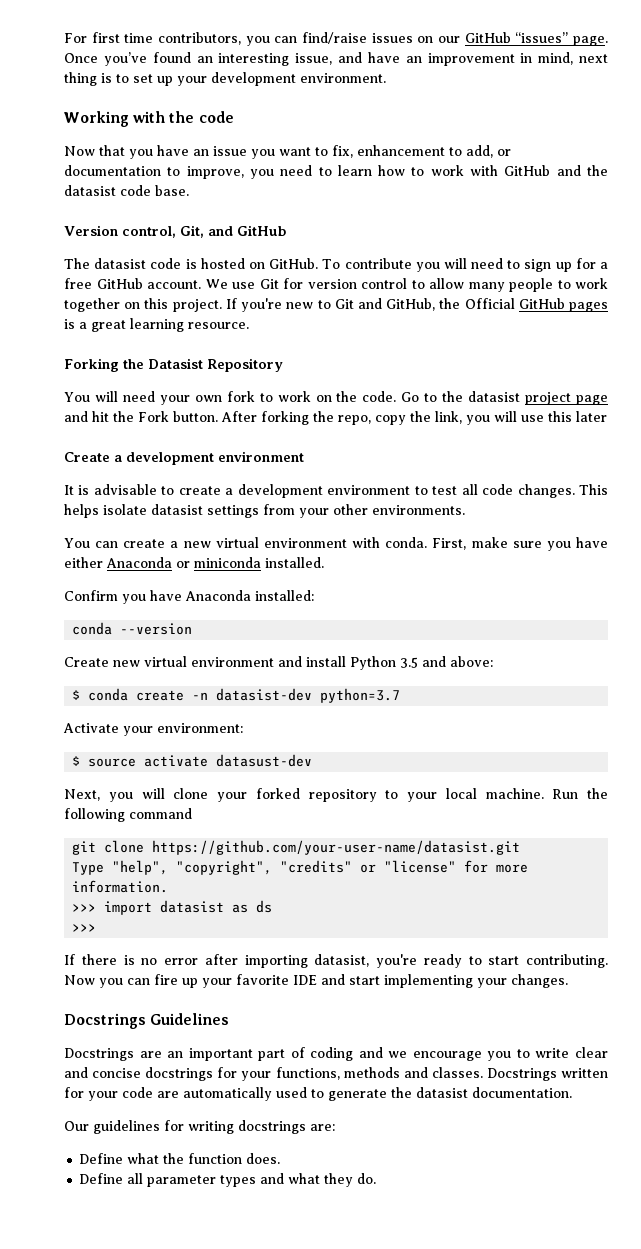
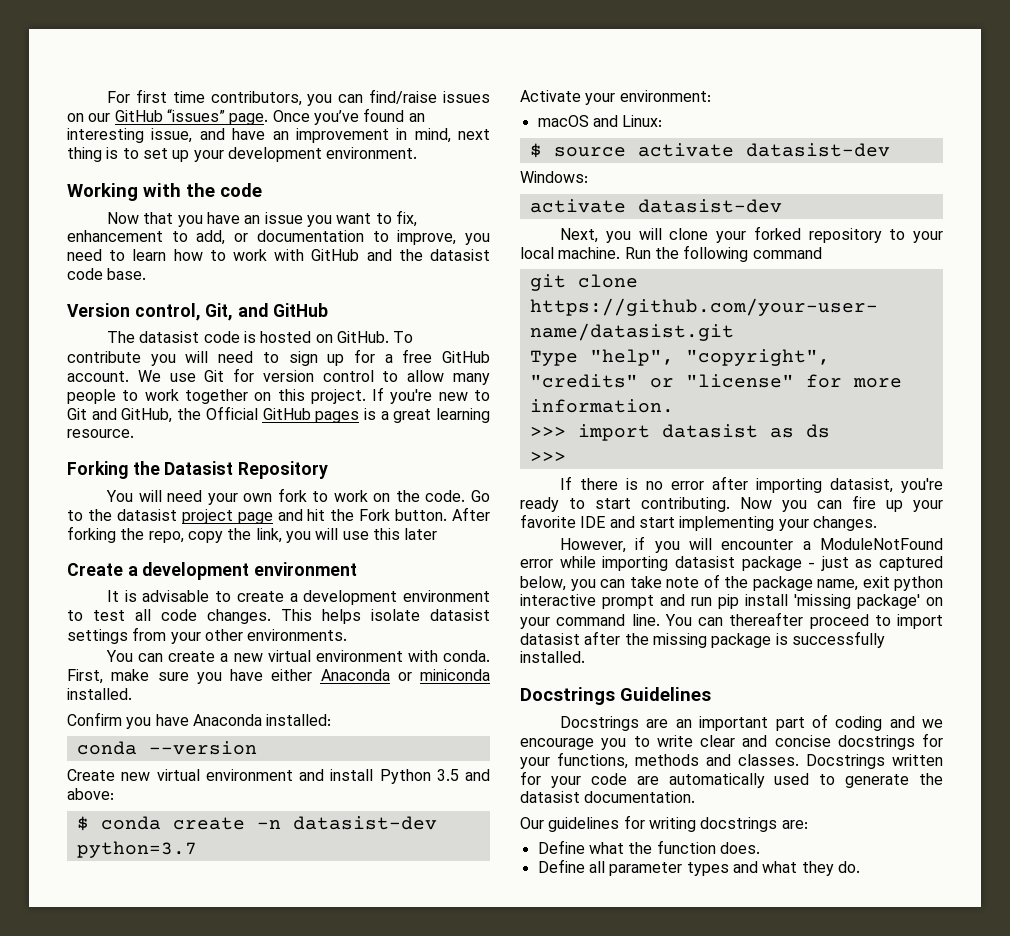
+ macOS and Linux:
- $ source activate datasust-dev
+ $ source activate datasist-dev
+ Windows:
+ activate datasist-dev
+ However, if you will encounter a ModuleNotFound error while importing datasist package - just as captured below, you can take note of the package name, exit python interactive prompt and run pip install 'missing package' on your command line. You can thereafter proceed to import datasist after the missing package is successfully installed.

